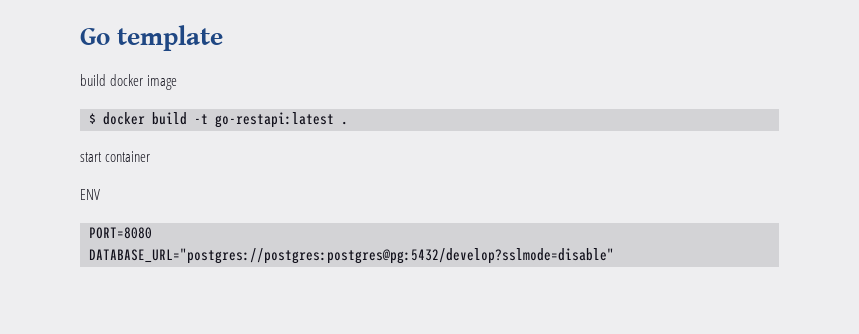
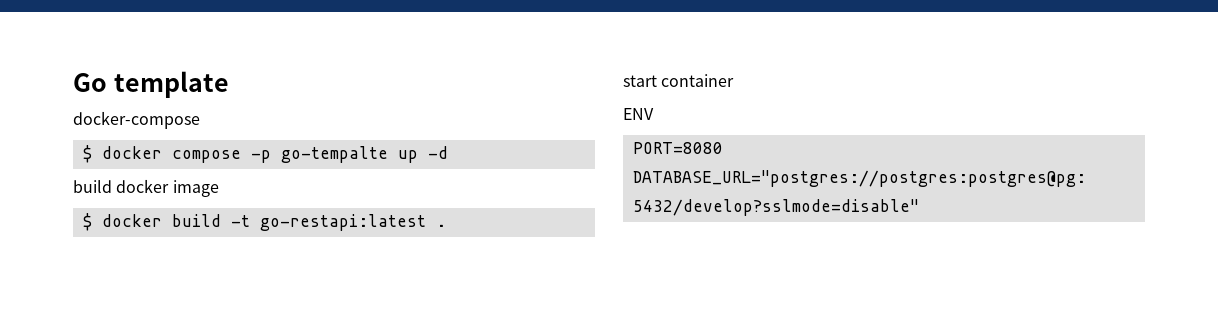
+ docker-compose
+ $ docker compose -p go-tempalte up -d

